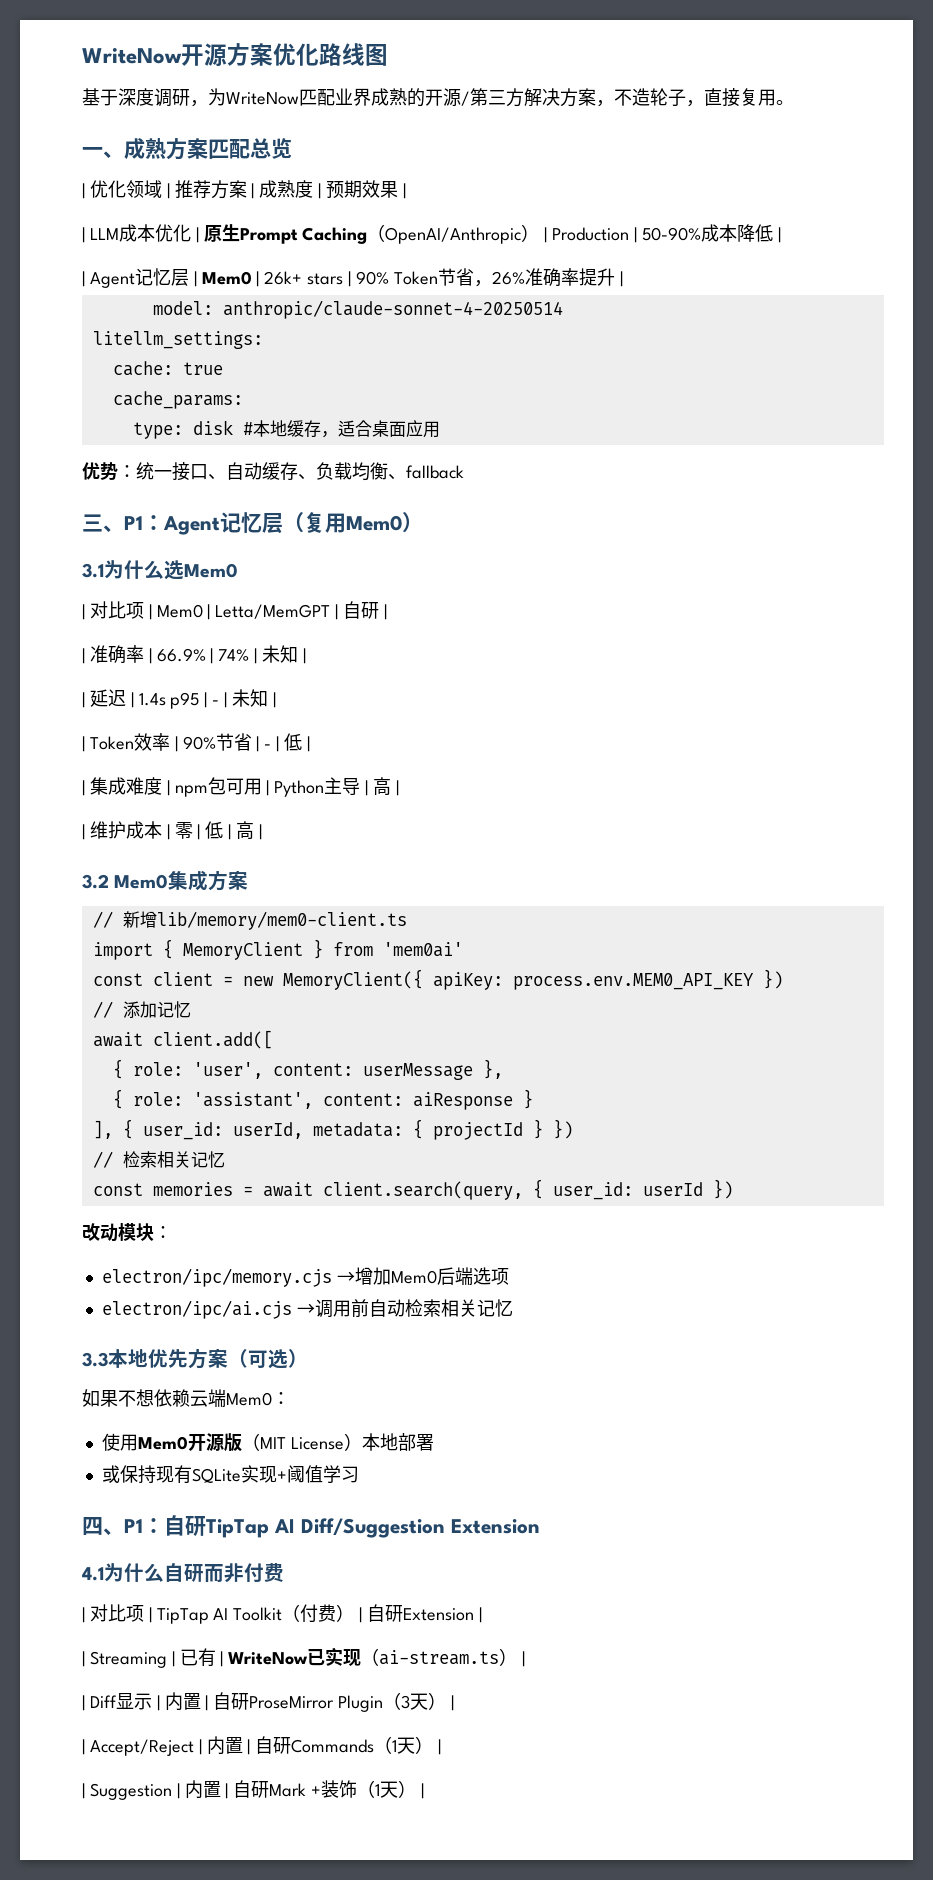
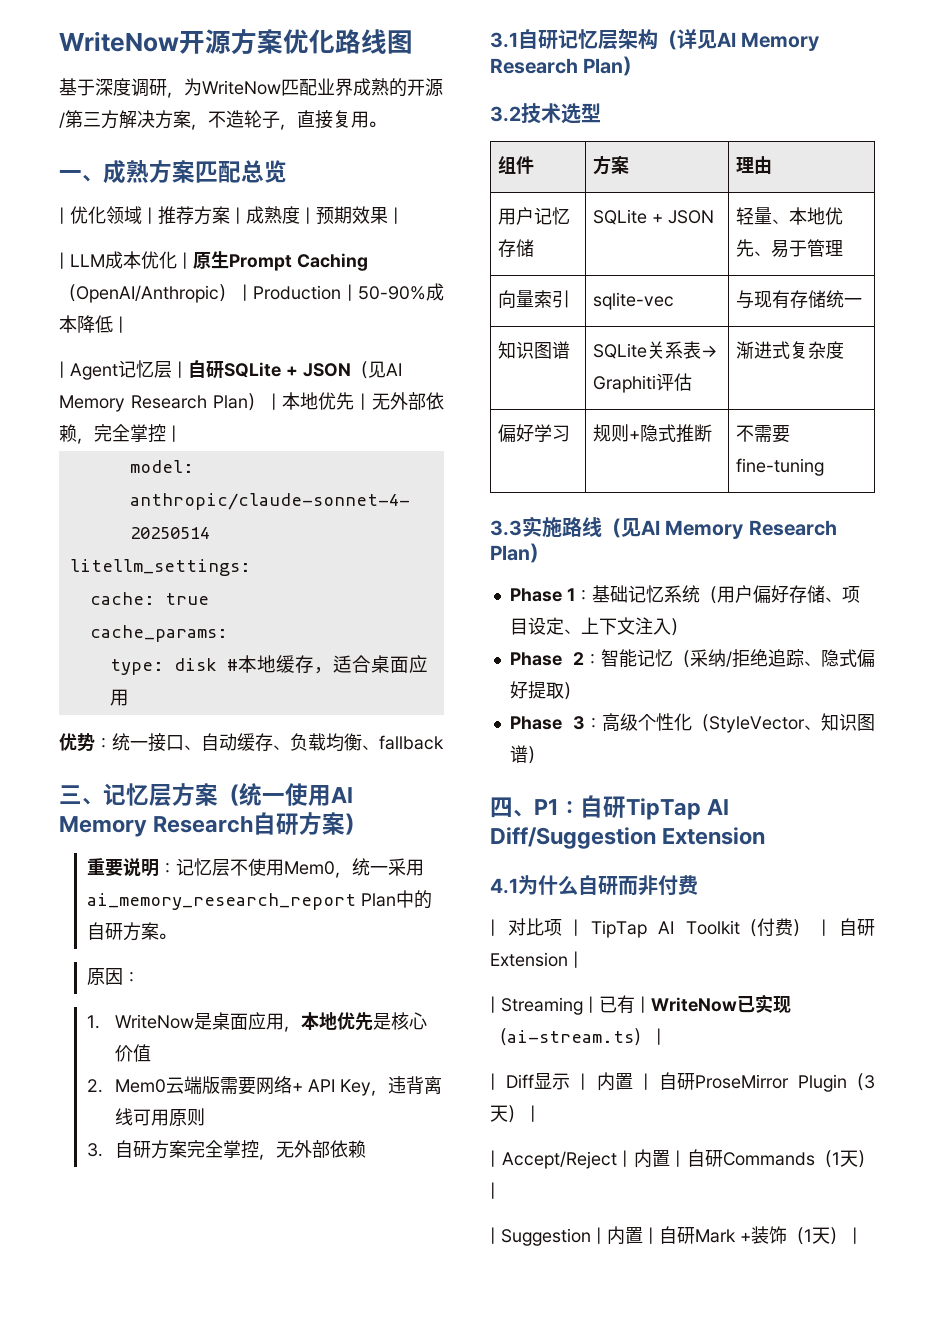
- | Agent记忆层 | Mem0 | 26k+ stars | 90% Token节省，26%准确率提升 |
+ | Agent记忆层 | 自研SQLite + JSON（见AI Memory Research Plan） | 本地优先 | 无外部依赖，完全掌控 |
- 三、P1：Agent记忆层（复用Mem0）
- 3.1为什么选Mem0
- | 对比项 | Mem0 | Letta/MemGPT | 自研 |
- | 准确率 | 66.9% | 74% | 未知 |
- | 延迟 | 1.4s p95 | - | 未知 |
- | Token效率 | 90%节省 | - | 低 |
- | 集成难度 | npm包可用 | Python主导 | 高 |
- | 维护成本 | 零 | 低 | 高 |
- 3.2 Mem0集成方案
- // 新增lib/memory/mem0-client.ts
- import { MemoryClient } from 'mem0ai'
- const client = new MemoryClient({ apiKey: process.env.MEM0_API_KEY })
- // 添加记忆
- await client.add([
- { role: 'user', content: userMessage },
- { role: 'assistant', content: aiResponse }
- ], { user_id: userId, metadata: { projectId } })
- // 检索相关记忆
- const memories = await client.search(query, { user_id: userId })
- 改动模块：
- electron/ipc/memory.cjs →增加Mem0后端选项
- electron/ipc/ai.cjs →调用前自动检索相关记忆
- 3.3本地优先方案（可选）
- 如果不想依赖云端Mem0：
- 使用Mem0开源版（MIT License）本地部署
- 或保持现有SQLite实现+阈值学习
+ 三、记忆层方案（统一使用AI Memory Research自研方案）
+ 重要说明：记忆层不使用Mem0，统一采用ai_memory_research_report Plan中的自研方案。
+ 原因：
+ 1. WriteNow是桌面应用，本地优先是核心价值
+ 2. Mem0云端版需要网络+ API Key，违背离线可用原则
+ 3.自研方案完全掌控，无外部依赖
+ 3.1自研记忆层架构（详见AI Memory Research Plan）
+ 3.2技术选型
+ 组件 | 方案 | 理由
+ 用户记忆存储 | SQLite + JSON | 轻量、本地优先、易于管理
+ 向量索引 | sqlite-vec | 与现有存储统一
+ 知识图谱 | SQLite关系表→ Graphiti评估 | 渐进式复杂度
+ 偏好学习 | 规则+隐式推断 | 不需要fine-tuning
+ 3.3实施路线（见AI Memory Research Plan）
+ Phase 1：基础记忆系统（用户偏好存储、项目设定、上下文注入）
+ Phase 2：智能记忆（采纳/拒绝追踪、隐式偏好提取）
+ Phase 3：高级个性化（StyleVector、知识图谱）

